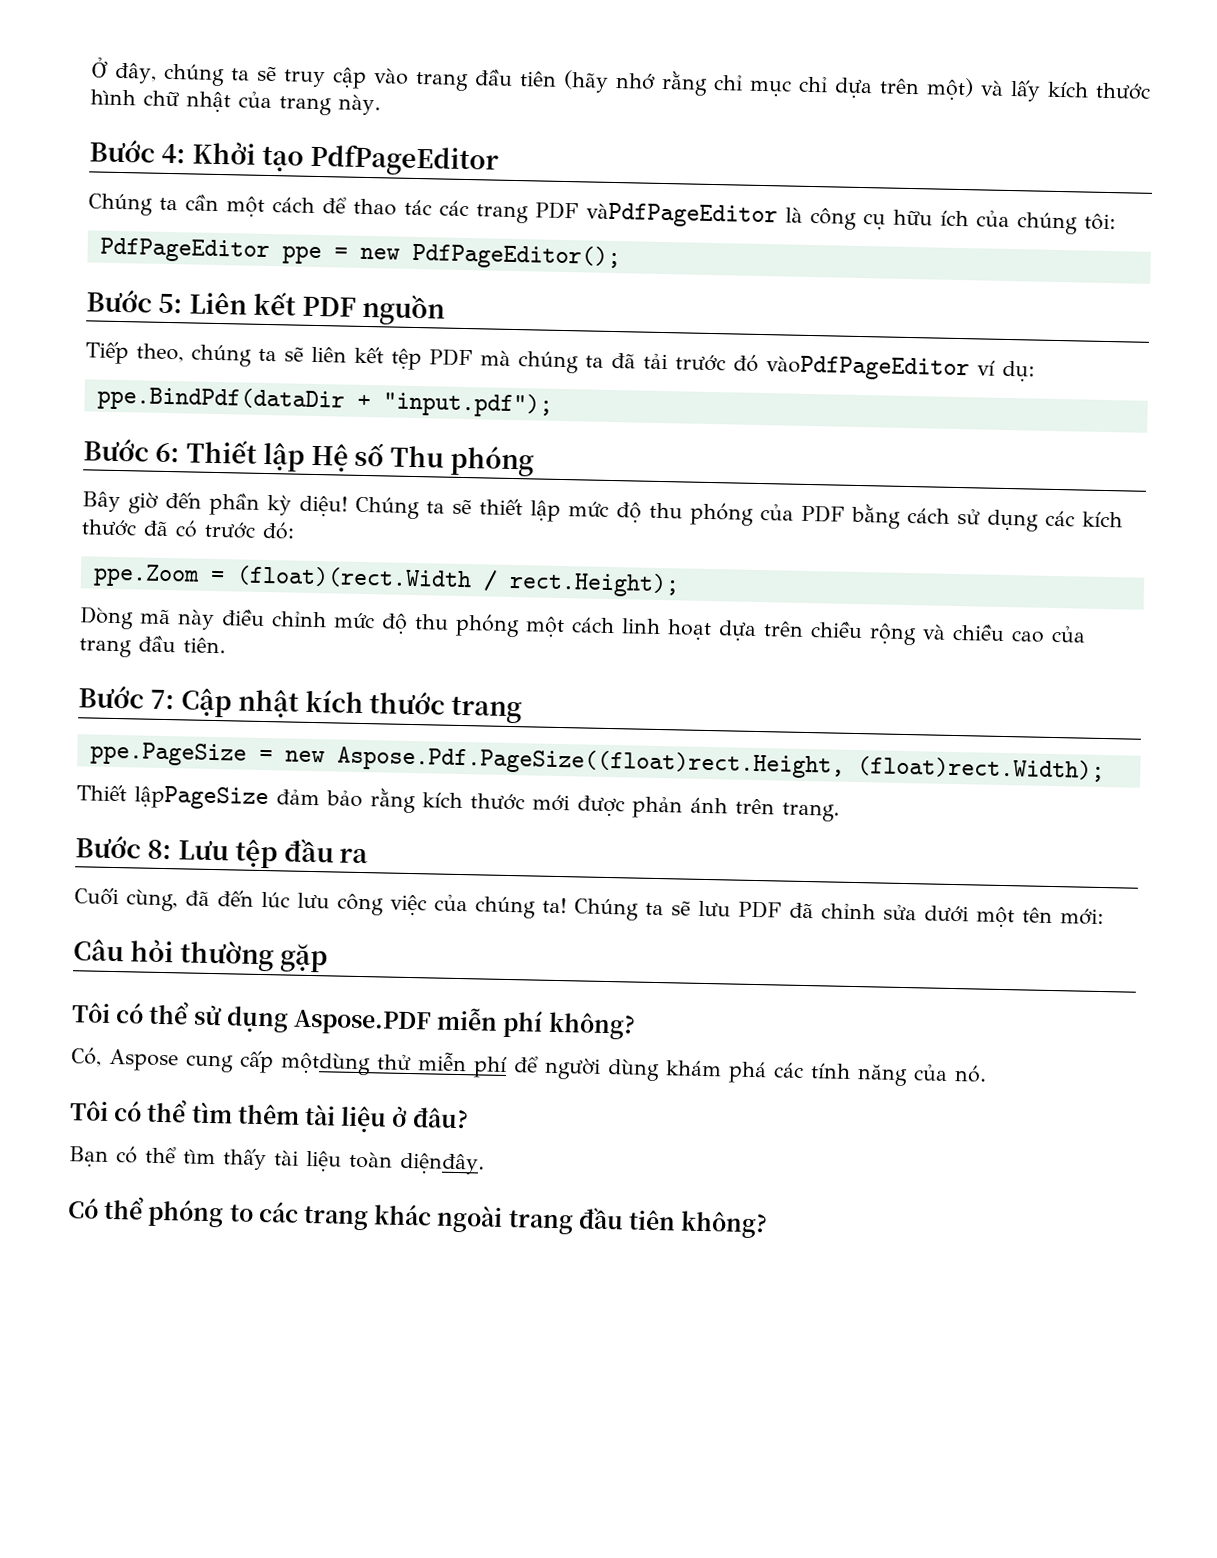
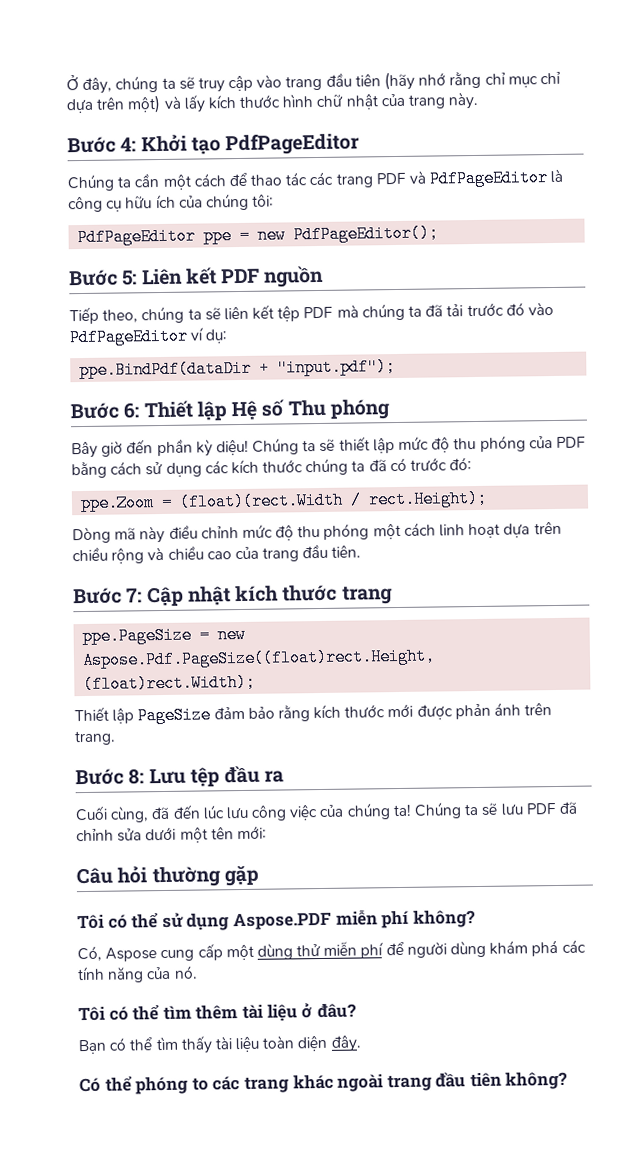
- Chúng ta cần một cách để thao tác các trang PDF vàPdfPageEditor là công cụ hữu ích của chúng tôi:
+ Chúng ta cần một cách để thao tác các trang PDF và PdfPageEditor là công cụ hữu ích của chúng tôi:
- Tiếp theo, chúng ta sẽ liên kết tệp PDF mà chúng ta đã tải trước đó vàoPdfPageEditor ví dụ:
+ Tiếp theo, chúng ta sẽ liên kết tệp PDF mà chúng ta đã tải trước đó vào PdfPageEditor ví dụ:
- Chúng ta sẽ thiết lập mức độ thu phóng của PDF bằng cách sử dụng các kích thước đã có trước đó:
+ Chúng ta sẽ thiết lập mức độ thu phóng của PDF bằng cách sử dụng các kích thước chúng ta đã có trước đó:
- Thiết lậpPageSize đảm bảo rằng kích thước mới được phản ánh trên trang.
+ Thiết lập PageSize đảm bảo rằng kích thước mới được phản ánh trên trang.
- Có, Aspose cung cấp mộtdùng thử miễn phí để người dùng khám phá các tính năng của nó.
+ Có, Aspose cung cấp một dùng thử miễn phí để người dùng khám phá các tính năng của nó.
- Bạn có thể tìm thấy tài liệu toàn diệnđây.
+ Bạn có thể tìm thấy tài liệu toàn diện đây.

